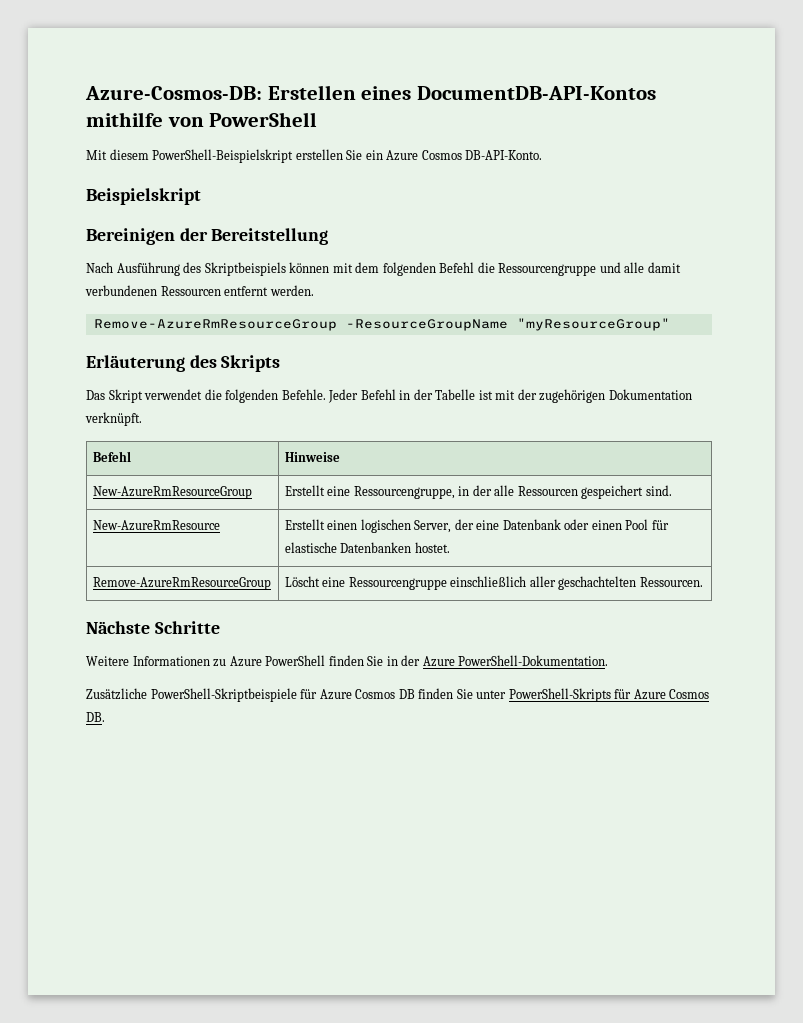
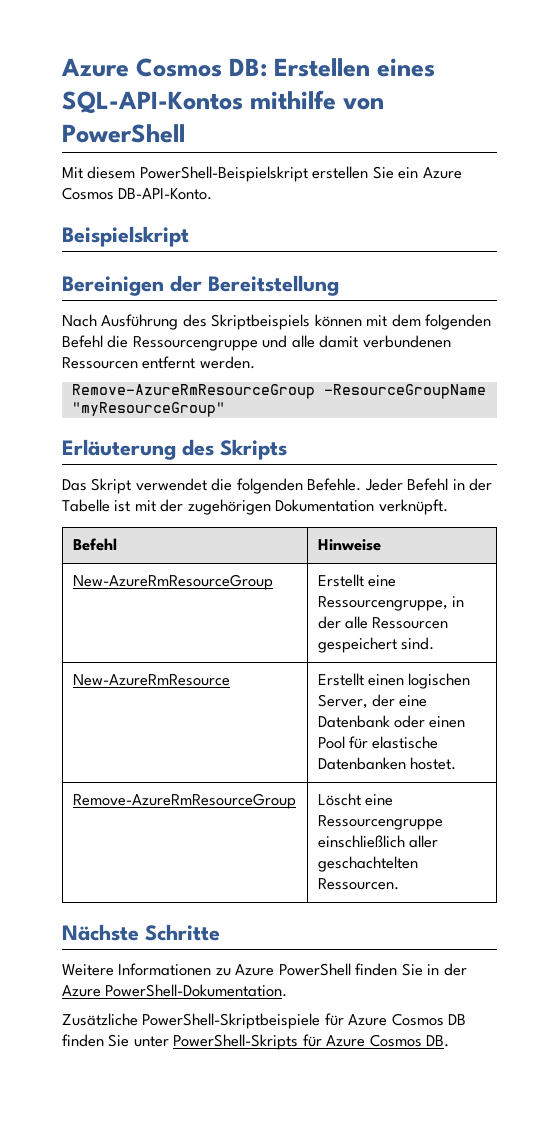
- Azure-Cosmos-DB: Erstellen eines DocumentDB-API-Kontos mithilfe von PowerShell
+ Azure Cosmos DB: Erstellen eines SQL-API-Kontos mithilfe von PowerShell

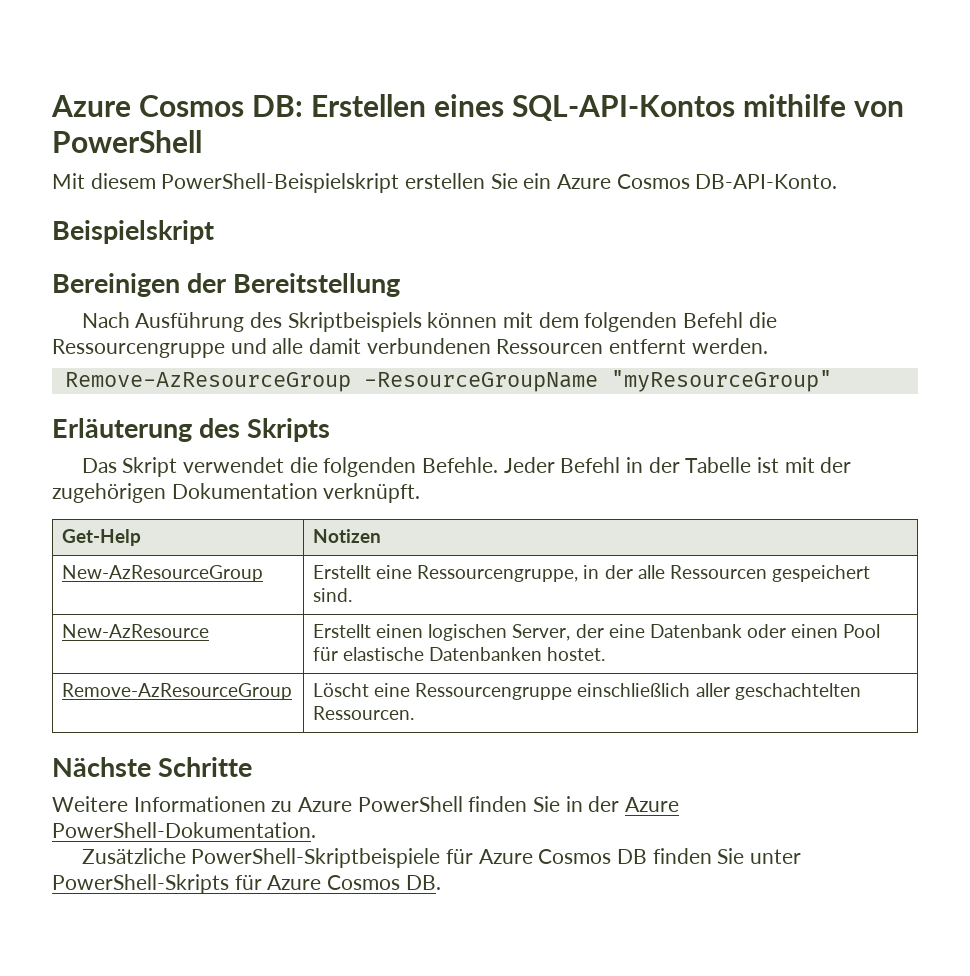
- Remove-AzureRmResourceGroup -ResourceGroupName "myResourceGroup"
+ Remove-AzResourceGroup -ResourceGroupName "myResourceGroup"
- Befehl | Hinweise
- New-AzureRmResourceGroup | Erstellt eine Ressourcengruppe, in der alle Ressourcen gespeichert sind.
+ Get-Help | Notizen
+ New-AzResourceGroup | Erstellt eine Ressourcengruppe, in der alle Ressourcen gespeichert sind.
- New-AzureRmResource | Erstellt einen logischen Server, der eine Datenbank oder einen Pool für elastische Datenbanken hostet.
+ New-AzResource | Erstellt einen logischen Server, der eine Datenbank oder einen Pool für elastische Datenbanken hostet.
- Remove-AzureRmResourceGroup | Löscht eine Ressourcengruppe einschließlich aller geschachtelten Ressourcen.
+ Remove-AzResourceGroup | Löscht eine Ressourcengruppe einschließlich aller geschachtelten Ressourcen.

